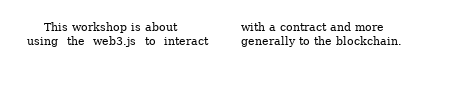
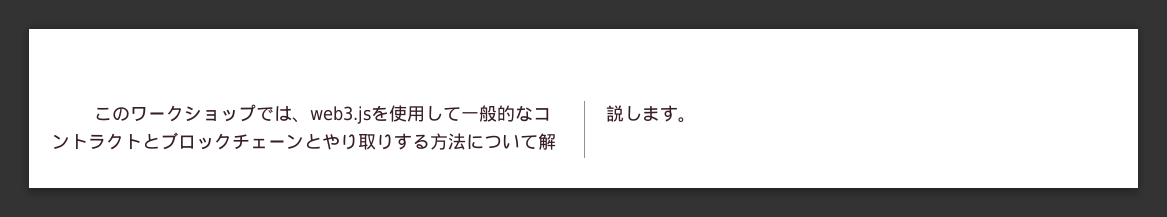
- This workshop is about using the web3.js to interact with a contract and more generally to the blockchain.
+ このワークショップでは、web3.jsを使用して一般的なコントラクトとブロックチェーンとやり取りする方法について解説します。

